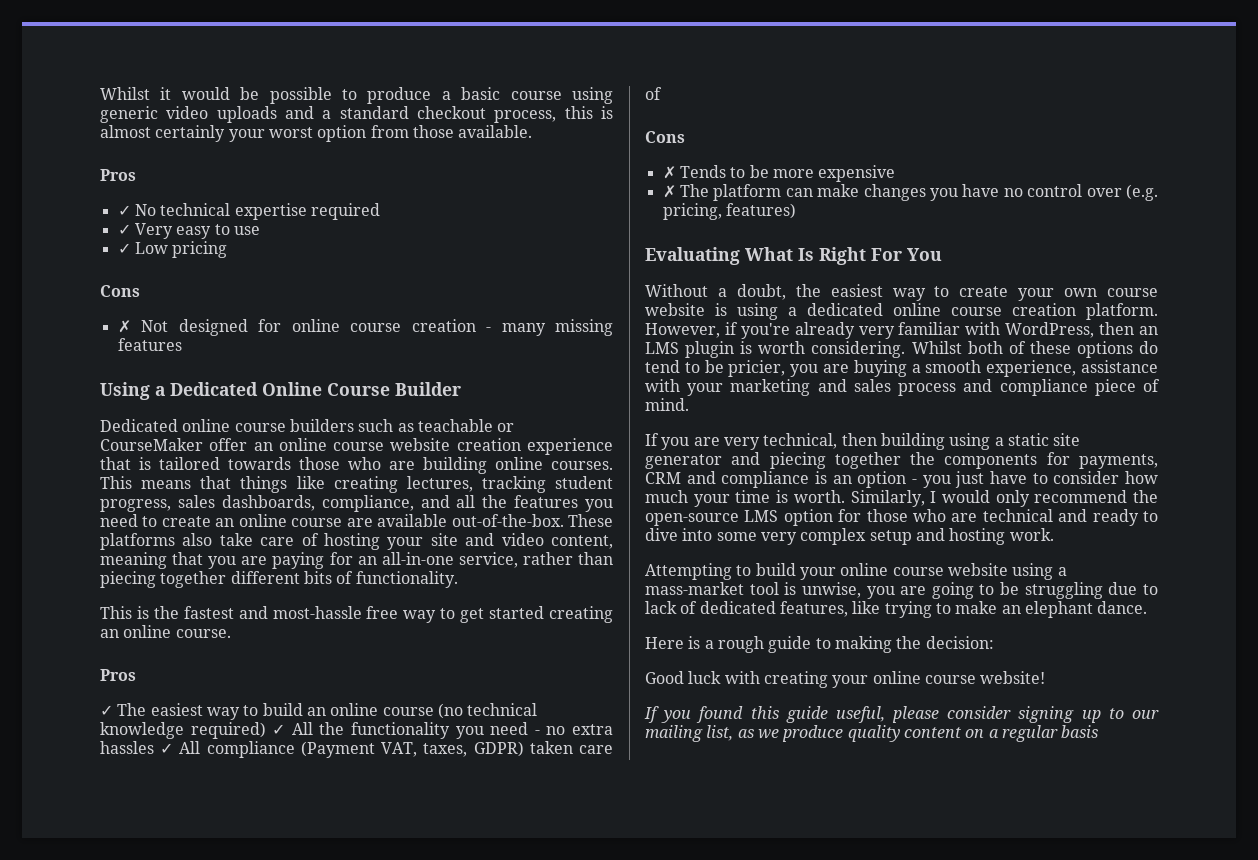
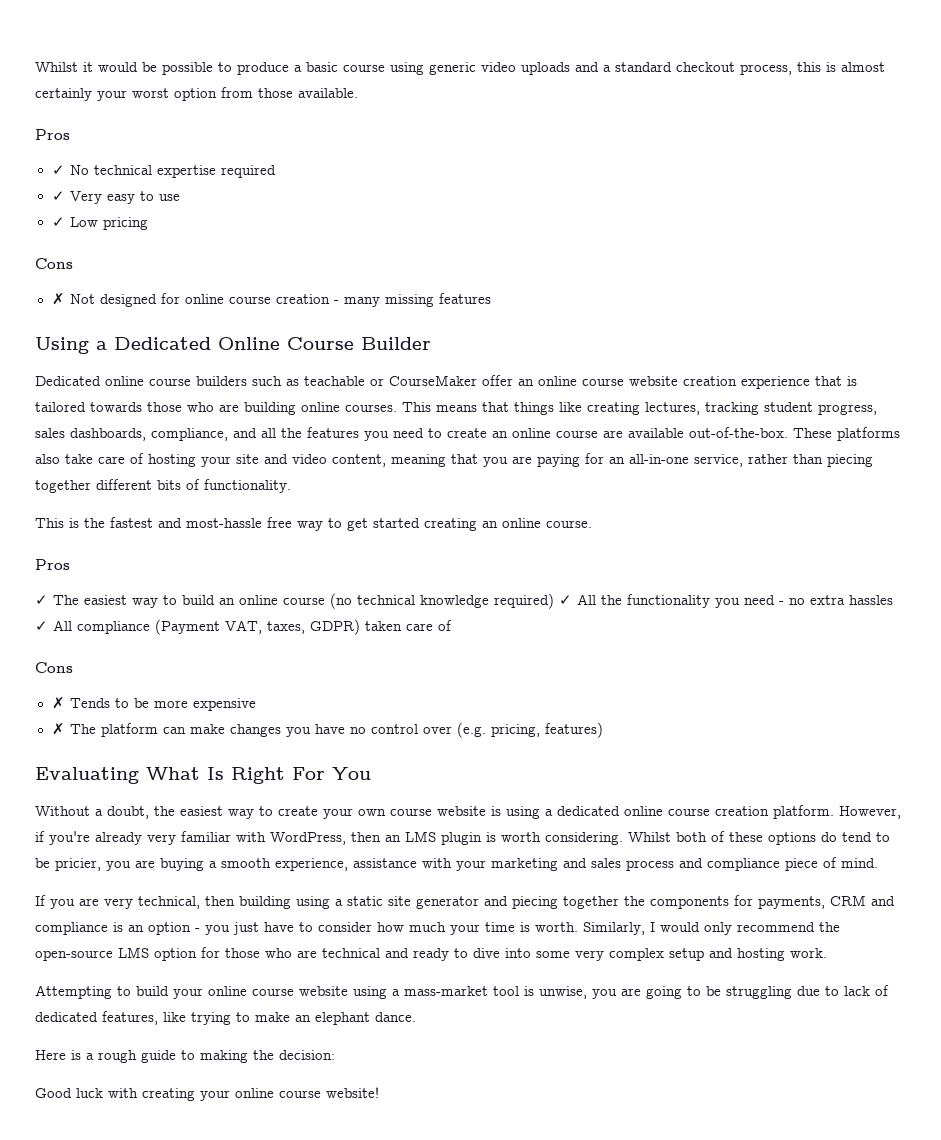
- If you found this guide useful, please consider signing up to our mailing list, as we produce quality content on a regular basis

